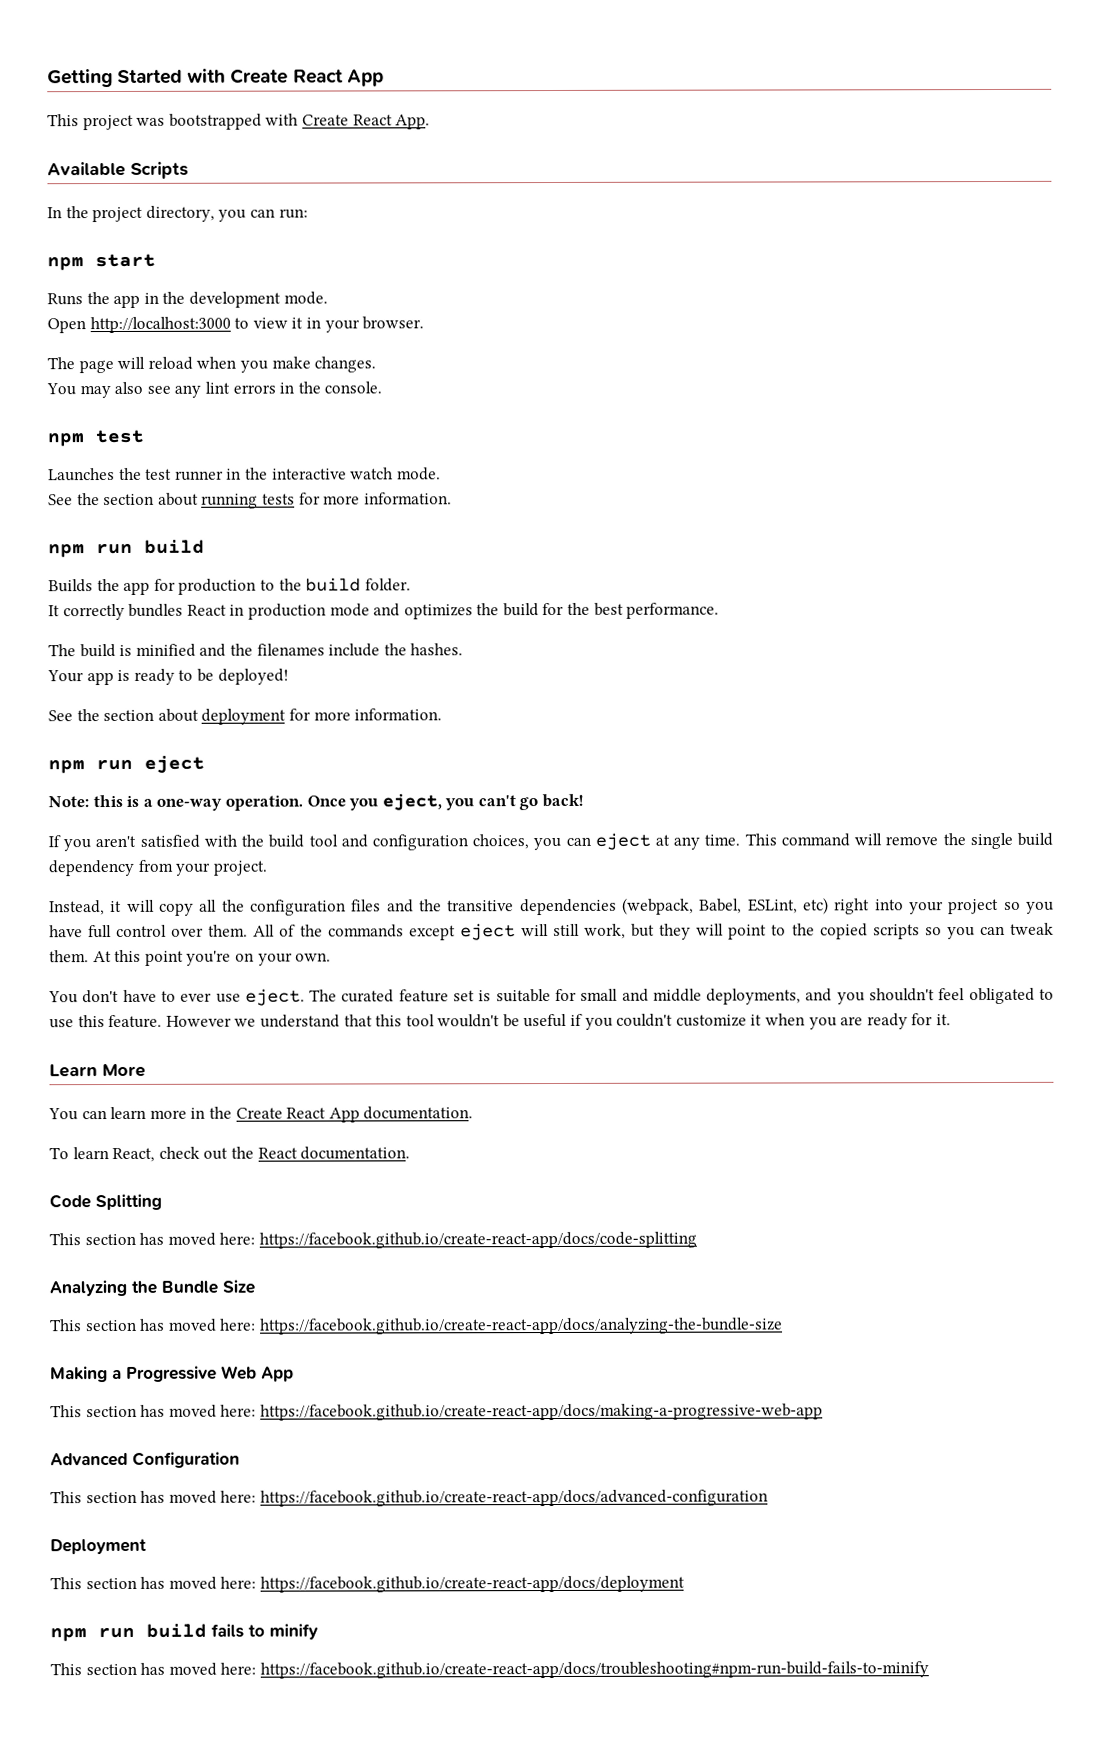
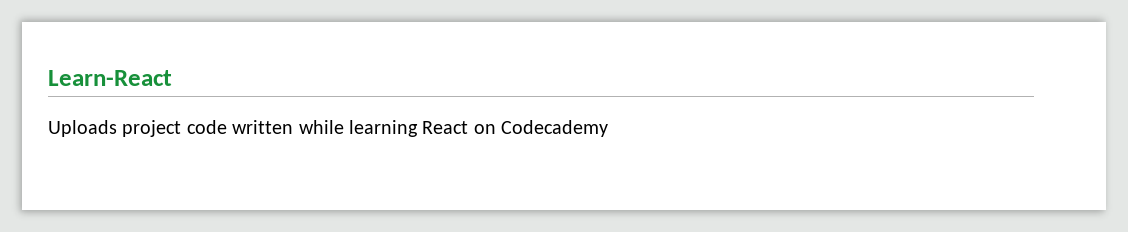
- Getting Started with Create React App
- This project was bootstrapped with Create React App.
- Available Scripts
- In the project directory, you can run:
- npm start
- Runs the app in the development mode.
- Open http://localhost:3000 to view it in your browser.
- The page will reload when you make changes.
- You may also see any lint errors in the console.
- npm test
- Launches the test runner in the interactive watch mode.
- See the section about running tests for more information.
- npm run build
- Builds the app for production to the build folder.
- It correctly bundles React in production mode and optimizes the build for the best performance.
- The build is minified and the filenames include the hashes.
- Your app is ready to be deployed!
- See the section about deployment for more information.
- npm run eject
- Note: this is a one-way operation. Once you eject, you can't go back!
- If you aren't satisfied with the build tool and configuration choices, you can eject at any time. This command will remove the single build dependency from your project.
- Instead, it will copy all the configuration files and the transitive dependencies (webpack, Babel, ESLint, etc) right into your project so you have full control over them. All of the commands except eject will still work, but they will point to the copied scripts so you can tweak them. At this point you're on your own.
- You don't have to ever use eject. The curated feature set is suitable for small and middle deployments, and you shouldn't feel obligated to use this feature. However we understand that this tool wouldn't be useful if you couldn't customize it when you are ready for it.
- Learn More
- You can learn more in the Create React App documentation.
- To learn React, check out the React documentation.
- Code Splitting
- This section has moved here: https://facebook.github.io/create-react-app/docs/code-splitting
- Analyzing the Bundle Size
- This section has moved here: https://facebook.github.io/create-react-app/docs/analyzing-the-bundle-size
- Making a Progressive Web App
- This section has moved here: https://facebook.github.io/create-react-app/docs/making-a-progressive-web-app
- Advanced Configuration
- This section has moved here: https://facebook.github.io/create-react-app/docs/advanced-configuration
- Deployment
- This section has moved here: https://facebook.github.io/create-react-app/docs/deployment
- npm run build fails to minify
- This section has moved here: https://facebook.github.io/create-react-app/docs/troubleshooting#npm-run-build-fails-to-minify
+ Learn-React
+ Uploads project code written while learning React on Codecademy

